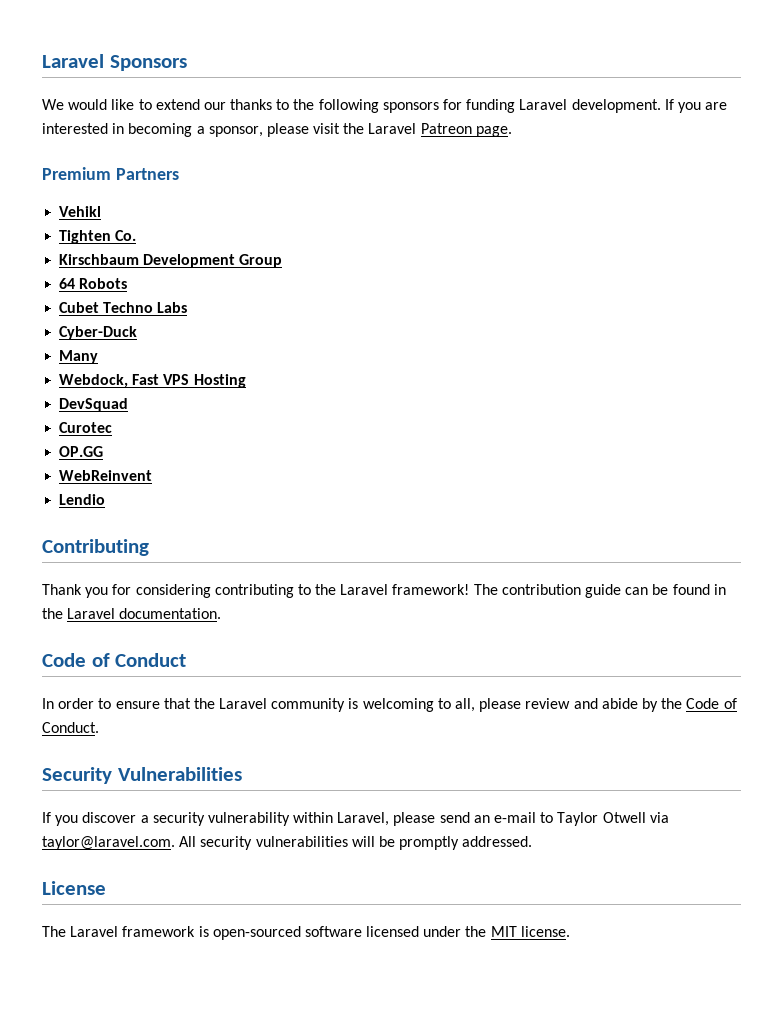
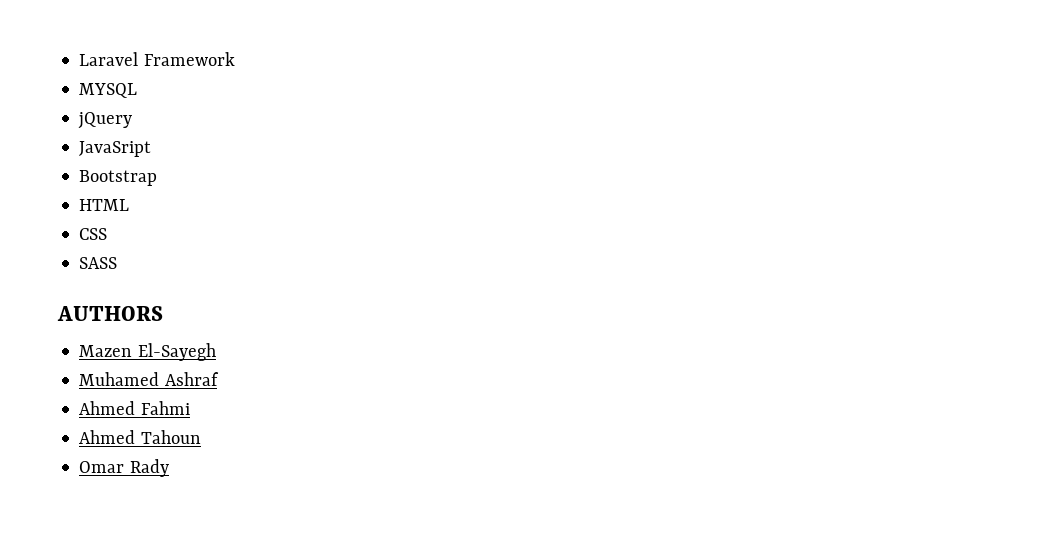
- Laravel Sponsors
- We would like to extend our thanks to the following sponsors for funding Laravel development. If you are interested in becoming a sponsor, please visit the Laravel Patreon page.
- Premium Partners
- Vehikl
- Tighten Co.
- Kirschbaum Development Group
- 64 Robots
- Cubet Techno Labs
- Cyber-Duck
- Many
- Webdock, Fast VPS Hosting
- DevSquad
- Curotec
- OP.GG
- WebReinvent
- Lendio
- Contributing
- Thank you for considering contributing to the Laravel framework! The contribution guide can be found in the Laravel documentation.
- Code of Conduct
- In order to ensure that the Laravel community is welcoming to all, please review and abide by the Code of Conduct.
- Security Vulnerabilities
- If you discover a security vulnerability within Laravel, please send an e-mail to Taylor Otwell via taylor@laravel.com. All security vulnerabilities will be promptly addressed.
- License
- The Laravel framework is open-sourced software licensed under the MIT license.
+ Laravel Framework
+ MYSQL
+ jQuery
+ JavaSript
+ Bootstrap
+ HTML
+ CSS
+ SASS
+ AUTHORS
+ Mazen El-Sayegh
+ Muhamed Ashraf
+ Ahmed Fahmi
+ Ahmed Tahoun
+ Omar Rady

